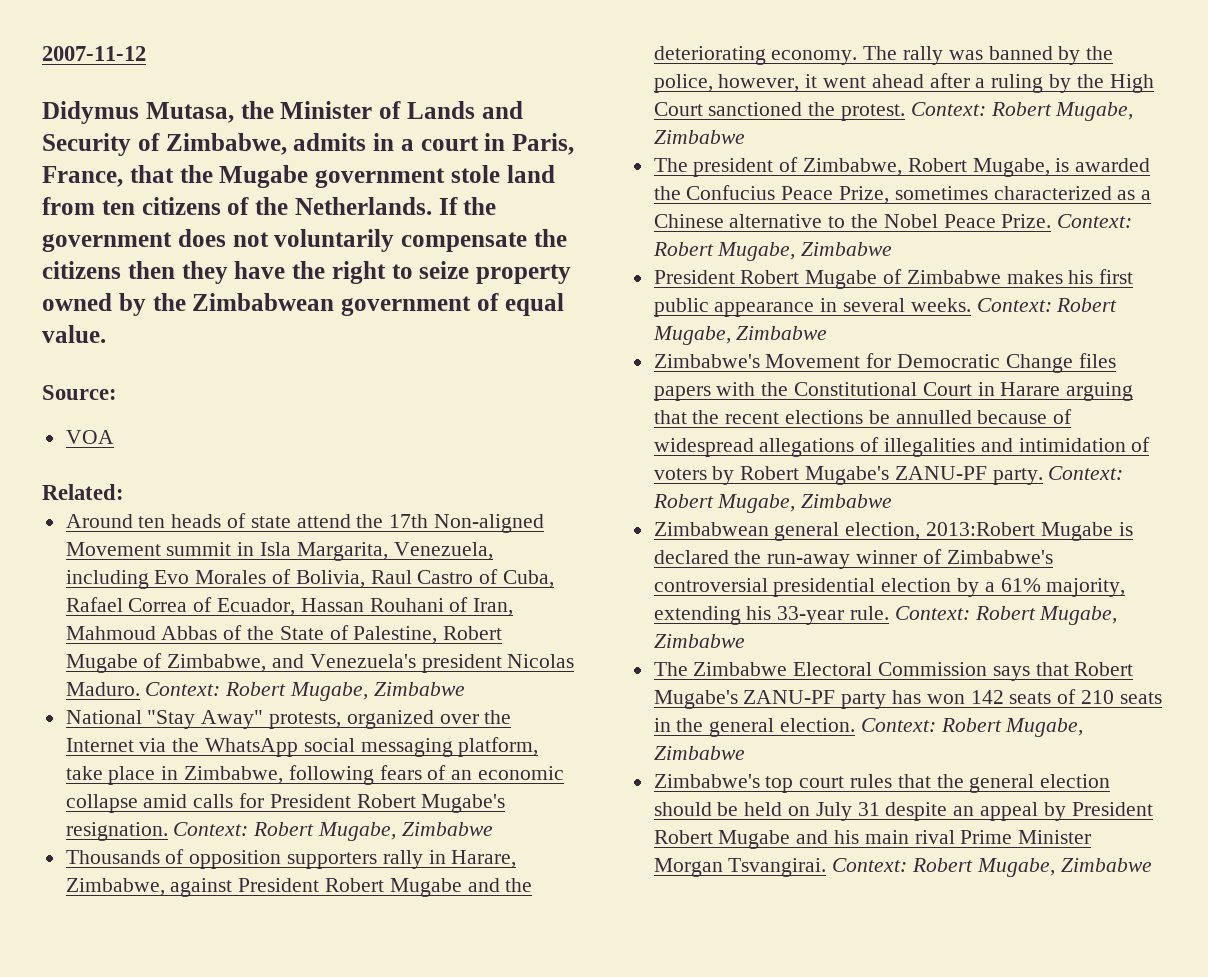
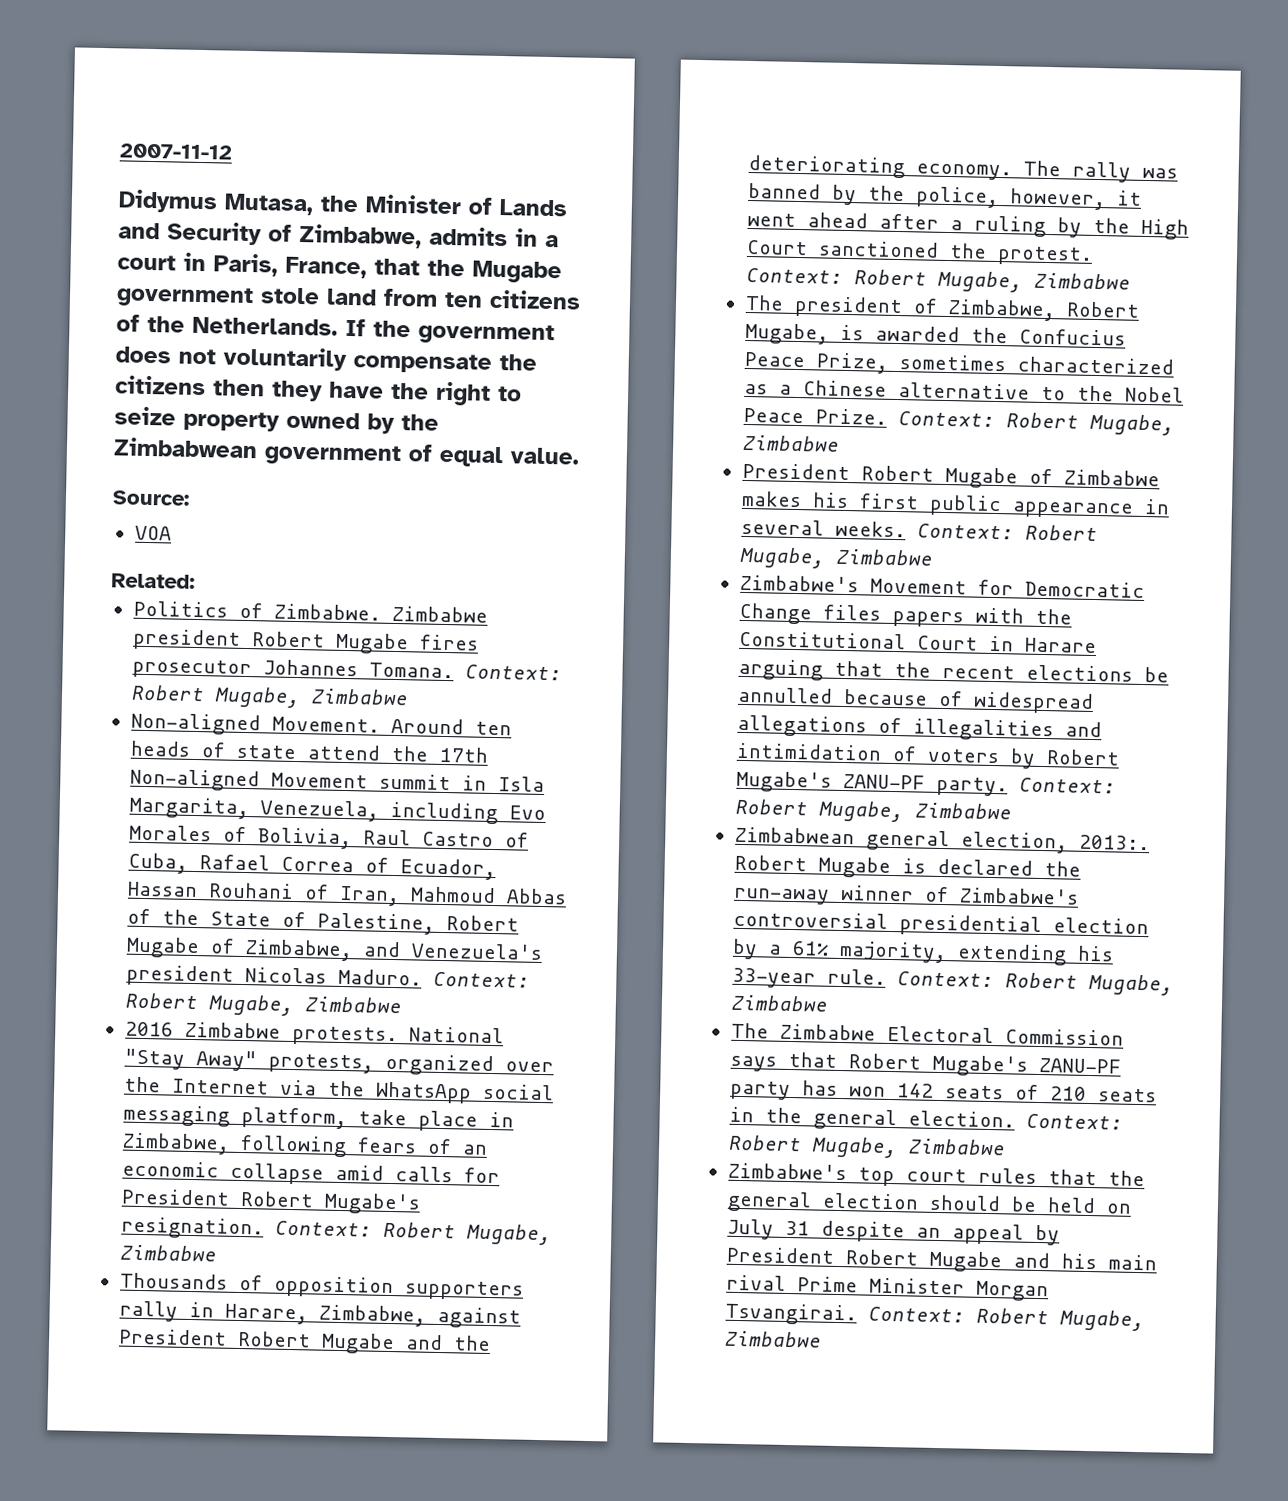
+ Politics of Zimbabwe. Zimbabwe president Robert Mugabe fires prosecutor Johannes Tomana. Context: Robert Mugabe, Zimbabwe
+ Non-aligned Movement.
+ 2016 Zimbabwe protests.
- Zimbabwean general election, 2013:Robert Mugabe is declared the run-away winner of Zimbabwe's controversial presidential election by a 61% majority, extending his 33-year rule.
+ Zimbabwean general election, 2013:. Robert Mugabe is declared the run-away winner of Zimbabwe's controversial presidential election by a 61% majority, extending his 33-year rule.

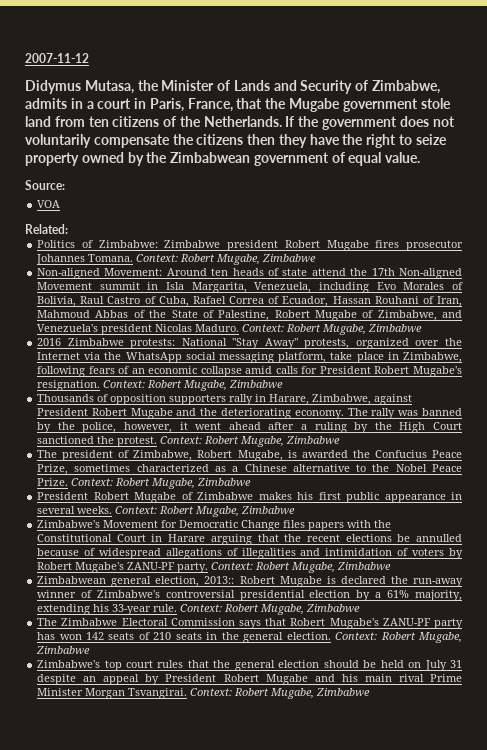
- Politics of Zimbabwe. Zimbabwe president Robert Mugabe fires prosecutor Johannes Tomana.
+ Politics of Zimbabwe: Zimbabwe president Robert Mugabe fires prosecutor Johannes Tomana.
- Non-aligned Movement. Around ten heads of state attend the 17th Non-aligned Movement summit in Isla Margarita, Venezuela, including Evo Morales of Bolivia, Raul Castro of Cuba, Rafael Correa of Ecuador, Hassan Rouhani of Iran, Mahmoud Abbas of the State of Palestine, Robert Mugabe of Zimbabwe, and Venezuela's president Nicolas Maduro.
+ Non-aligned Movement: Around ten heads of state attend the 17th Non-aligned Movement summit in Isla Margarita, Venezuela, including Evo Morales of Bolivia, Raul Castro of Cuba, Rafael Correa of Ecuador, Hassan Rouhani of Iran, Mahmoud Abbas of the State of Palestine, Robert Mugabe of Zimbabwe, and Venezuela's president Nicolas Maduro.
- 2016 Zimbabwe protests. National "Stay Away" protests, organized over the Internet via the WhatsApp social messaging platform, take place in Zimbabwe, following fears of an economic collapse amid calls for President Robert Mugabe's resignation.
+ 2016 Zimbabwe protests: National "Stay Away" protests, organized over the Internet via the WhatsApp social messaging platform, take place in Zimbabwe, following fears of an economic collapse amid calls for President Robert Mugabe's resignation.
- Zimbabwean general election, 2013:. Robert Mugabe is declared the run-away winner of Zimbabwe's controversial presidential election by a 61% majority, extending his 33-year rule.
+ Zimbabwean general election, 2013:: Robert Mugabe is declared the run-away winner of Zimbabwe's controversial presidential election by a 61% majority, extending his 33-year rule.

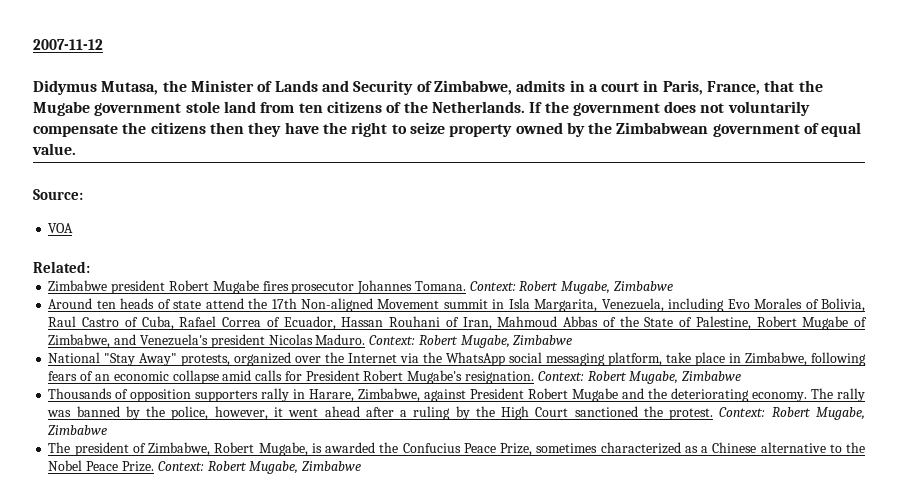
- Politics of Zimbabwe: Zimbabwe president Robert Mugabe fires prosecutor Johannes Tomana.
+ Zimbabwe president Robert Mugabe fires prosecutor Johannes Tomana.
- Non-aligned Movement: Around ten heads of state attend the 17th Non-aligned Movement summit in Isla Margarita, Venezuela, including Evo Morales of Bolivia, Raul Castro of Cuba, Rafael Correa of Ecuador, Hassan Rouhani of Iran, Mahmoud Abbas of the State of Palestine, Robert Mugabe of Zimbabwe, and Venezuela's president Nicolas Maduro.
+ Around ten heads of state attend the 17th Non-aligned Movement summit in Isla Margarita, Venezuela, including Evo Morales of Bolivia, Raul Castro of Cuba, Rafael Correa of Ecuador, Hassan Rouhani of Iran, Mahmoud Abbas of the State of Palestine, Robert Mugabe of Zimbabwe, and Venezuela's president Nicolas Maduro.
- 2016 Zimbabwe protests: National "Stay Away" protests, organized over the Internet via the WhatsApp social messaging platform, take place in Zimbabwe, following fears of an economic collapse amid calls for President Robert Mugabe's resignation.
+ National "Stay Away" protests, organized over the Internet via the WhatsApp social messaging platform, take place in Zimbabwe, following fears of an economic collapse amid calls for President Robert Mugabe's resignation.
- President Robert Mugabe of Zimbabwe makes his first public appearance in several weeks. Context: Robert Mugabe, Zimbabwe
- Zimbabwe's Movement for Democratic Change files papers with the Constitutional Court in Harare arguing that the recent elections be annulled because of widespread allegations of illegalities and intimidation of voters by Robert Mugabe's ZANU-PF party. Context: Robert Mugabe, Zimbabwe
- Zimbabwean general election, 2013:: Robert Mugabe is declared the run-away winner of Zimbabwe's controversial presidential election by a 61% majority, extending his 33-year rule. Context: Robert Mugabe, Zimbabwe
- The Zimbabwe Electoral Commission says that Robert Mugabe's ZANU-PF party has won 142 seats of 210 seats in the general election. Context: Robert Mugabe, Zimbabwe
- Zimbabwe's top court rules that the general election should be held on July 31 despite an appeal by President Robert Mugabe and his main rival Prime Minister Morgan Tsvangirai. Context: Robert Mugabe, Zimbabwe

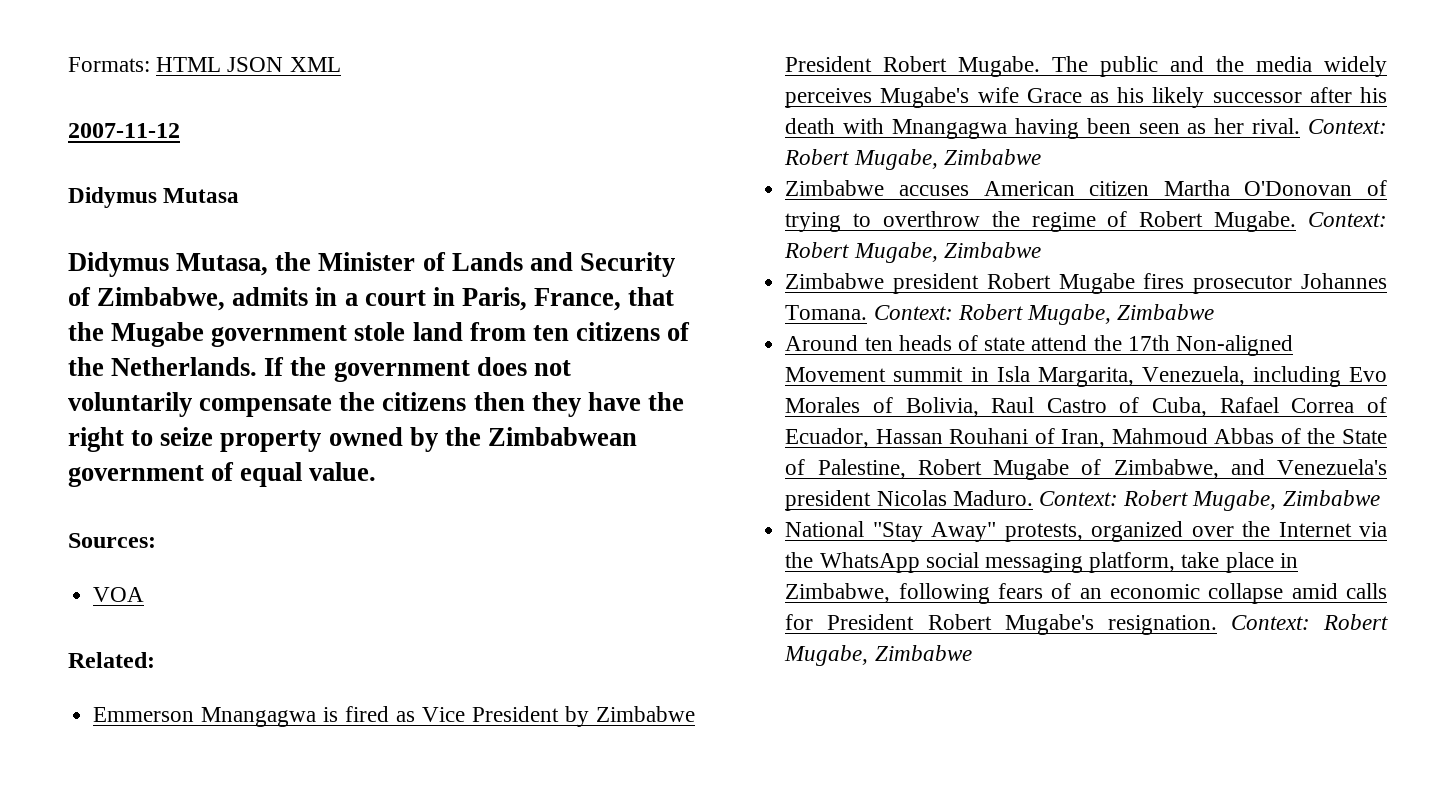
+ Formats: HTML JSON XML
+ Didymus Mutasa
- Source:
+ Sources:
+ Emmerson Mnangagwa is fired as Vice President by Zimbabwe President Robert Mugabe. The public and the media widely perceives Mugabe's wife Grace as his likely successor after his death with Mnangagwa having been seen as her rival. Context: Robert Mugabe, Zimbabwe
+ Zimbabwe accuses American citizen Martha O'Donovan of trying to overthrow the regime of Robert Mugabe. Context: Robert Mugabe, Zimbabwe
- Thousands of opposition supporters rally in Harare, Zimbabwe, against President Robert Mugabe and the deteriorating economy. The rally was banned by the police, however, it went ahead after a ruling by the High Court sanctioned the protest. Context: Robert Mugabe, Zimbabwe
- The president of Zimbabwe, Robert Mugabe, is awarded the Confucius Peace Prize, sometimes characterized as a Chinese alternative to the Nobel Peace Prize. Context: Robert Mugabe, Zimbabwe

